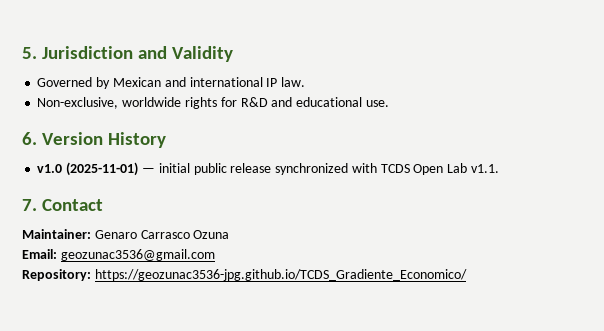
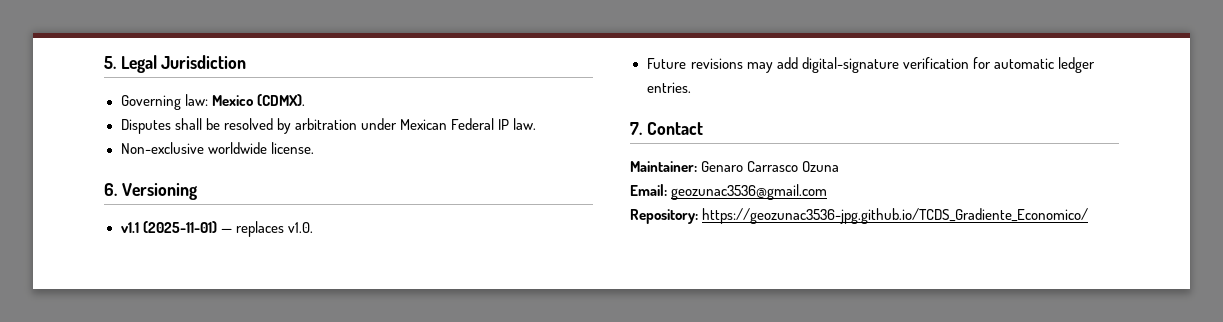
- 5. Jurisdiction and Validity
- Governed by Mexican and international IP law.
- Non-exclusive, worldwide rights for R&D and educational use.
- 6. Version History
- v1.0 (2025-11-01) — initial public release synchronized with TCDS Open Lab v1.1.
+ 5. Legal Jurisdiction
+ Governing law: Mexico (CDMX).
+ Disputes shall be resolved by arbitration under Mexican Federal IP law.
+ Non-exclusive worldwide license.
+ 6. Versioning
+ v1.1 (2025-11-01) — replaces v1.0.
+ Future revisions may add digital-signature verification for automatic ledger entries.

